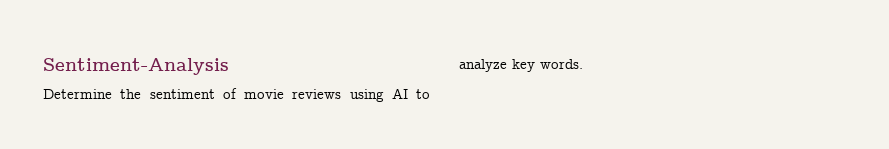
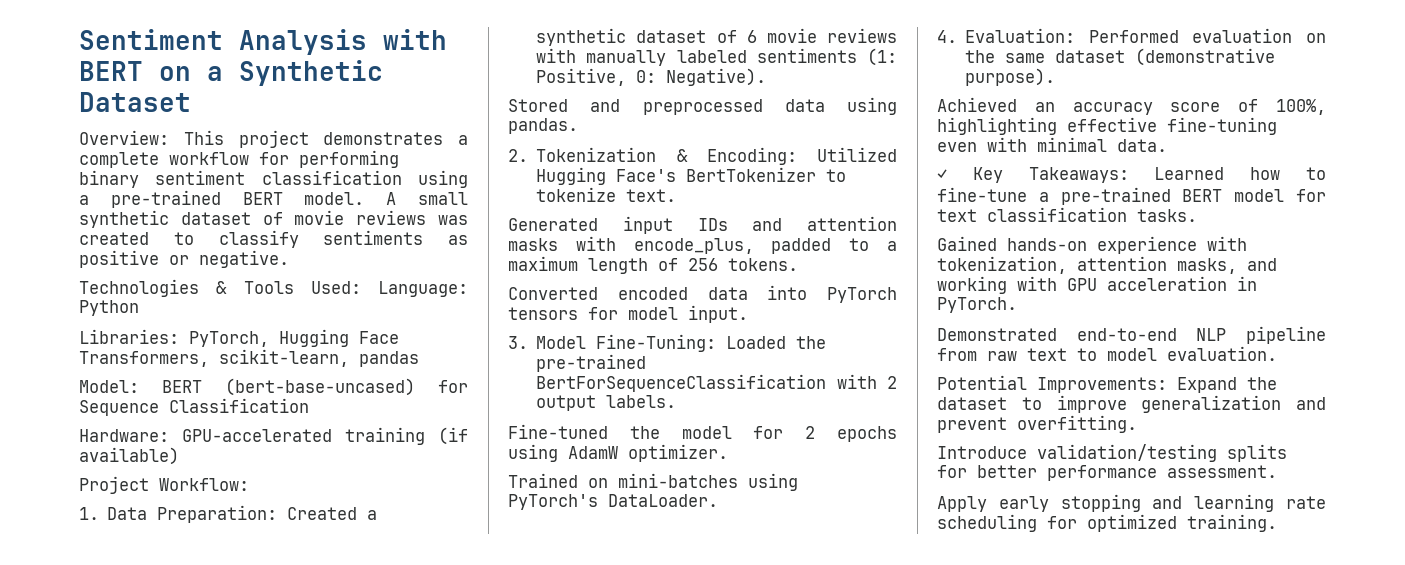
- Sentiment-Analysis
- Determine the sentiment of movie reviews using AI to analyze key words.
+ Sentiment Analysis with BERT on a Synthetic Dataset
+ Overview: This project demonstrates a complete workflow for performing binary sentiment classification using a pre-trained BERT model. A small synthetic dataset of movie reviews was created to classify sentiments as positive or negative.
+ Technologies & Tools Used: Language: Python
+ Libraries: PyTorch, Hugging Face Transformers, scikit-learn, pandas
+ Model: BERT (bert-base-uncased) for Sequence Classification
+ Hardware: GPU-accelerated training (if available)
+ Project Workflow:
+ 1. Data Preparation: Created a synthetic dataset of 6 movie reviews with manually labeled sentiments (1: Positive, 0: Negative).
+ Stored and preprocessed data using pandas.
+ 2. Tokenization & Encoding: Utilized Hugging Face's BertTokenizer to tokenize text.
+ Generated input IDs and attention masks with encode_plus, padded to a maximum length of 256 tokens.
+ Converted encoded data into PyTorch tensors for model input.
+ 3. Model Fine-Tuning: Loaded the pre-trained BertForSequenceClassification with 2 output labels.
+ Fine-tuned the model for 2 epochs using AdamW optimizer.
+ Trained on mini-batches using PyTorch's DataLoader.
+ 4. Evaluation: Performed evaluation on the same dataset (demonstrative purpose).
+ Achieved an accuracy score of 100%, highlighting effective fine-tuning even with minimal data.
+ ✓ Key Takeaways: Learned how to fine-tune a pre-trained BERT model for text classification tasks.
+ Gained hands-on experience with tokenization, attention masks, and working with GPU acceleration in PyTorch.
+ Demonstrated end-to-end NLP pipeline from raw text to model evaluation.
+ Potential Improvements: Expand the dataset to improve generalization and prevent overfitting.
+ Introduce validation/testing splits for better performance assessment.
+ Apply early stopping and learning rate scheduling for optimized training.

